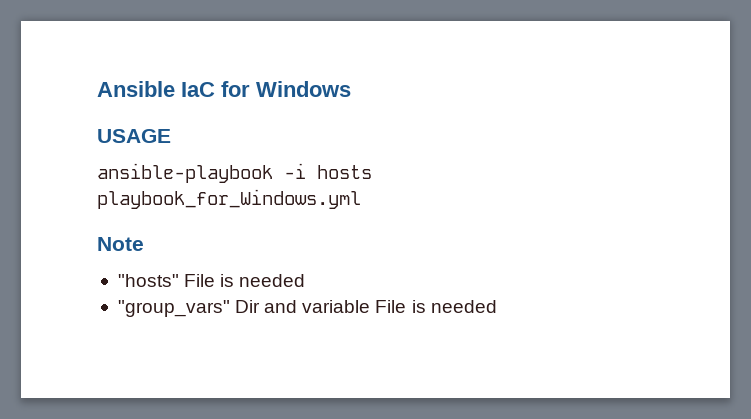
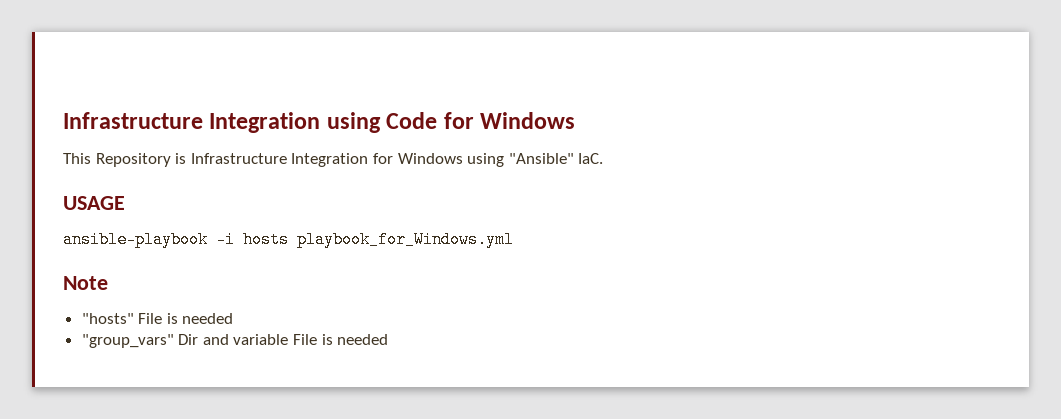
- Ansible IaC for Windows
+ Infrastructure Integration using Code for Windows
+ This Repository is Infrastructure Integration for Windows using "Ansible" IaC.

